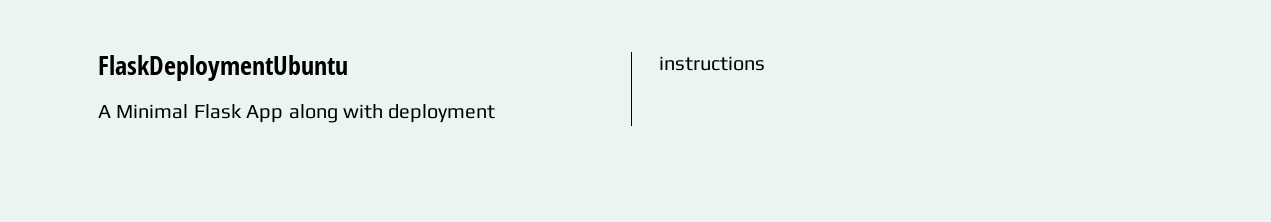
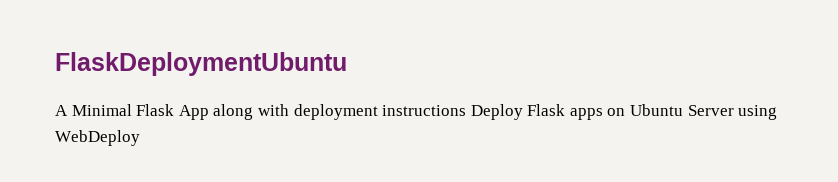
- A Minimal Flask App along with deployment instructions
+ A Minimal Flask App along with deployment instructions Deploy Flask apps on Ubuntu Server using WebDeploy

